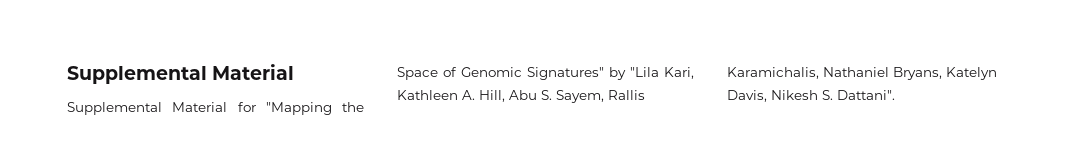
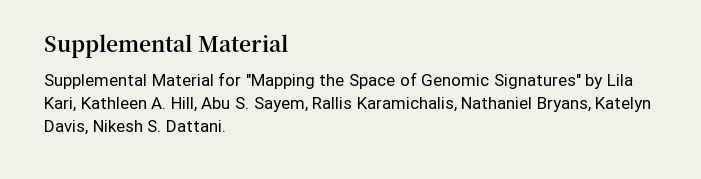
- Supplemental Material for "Mapping the Space of Genomic Signatures" by "Lila Kari, Kathleen A. Hill, Abu S. Sayem, Rallis Karamichalis, Nathaniel Bryans, Katelyn Davis, Nikesh S. Dattani".
+ Supplemental Material for "Mapping the Space of Genomic Signatures" by Lila Kari, Kathleen A. Hill, Abu S. Sayem, Rallis Karamichalis, Nathaniel Bryans, Katelyn Davis, Nikesh S. Dattani.

